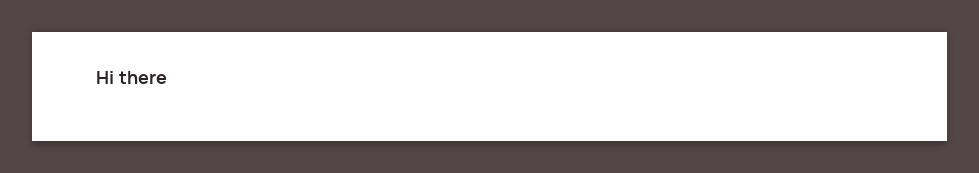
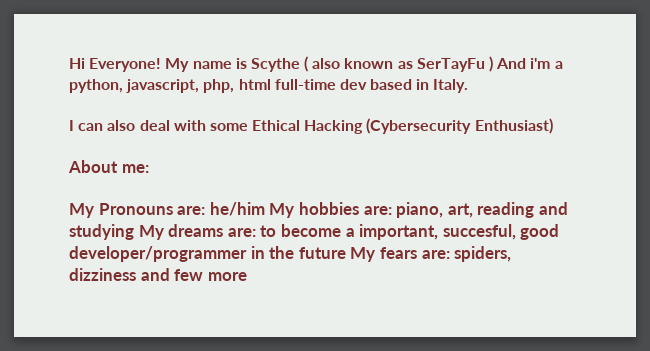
- Hi there
+ Hi Everyone! My name is Scythe ( also known as SerTayFu ) And i'm a python, javascript, php, html full-time dev based in Italy.
+ I can also deal with some Ethical Hacking (Cybersecurity Enthusiast)
+ About me:
+ My Pronouns are: he/him My hobbies are: piano, art, reading and studying My dreams are: to become a important, succesful, good developer/programmer in the future My fears are: spiders, dizziness and few more

